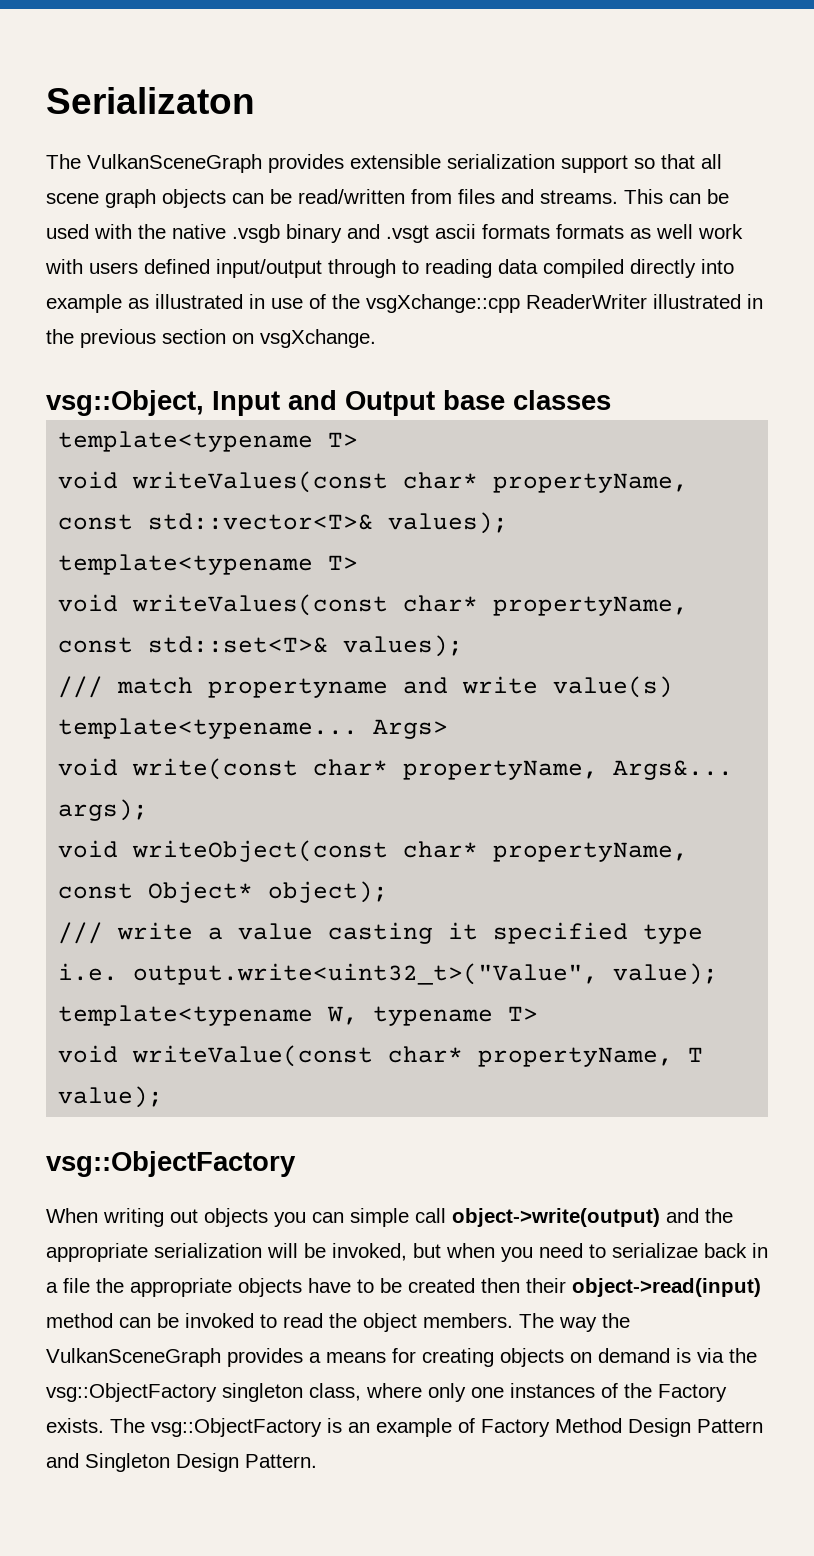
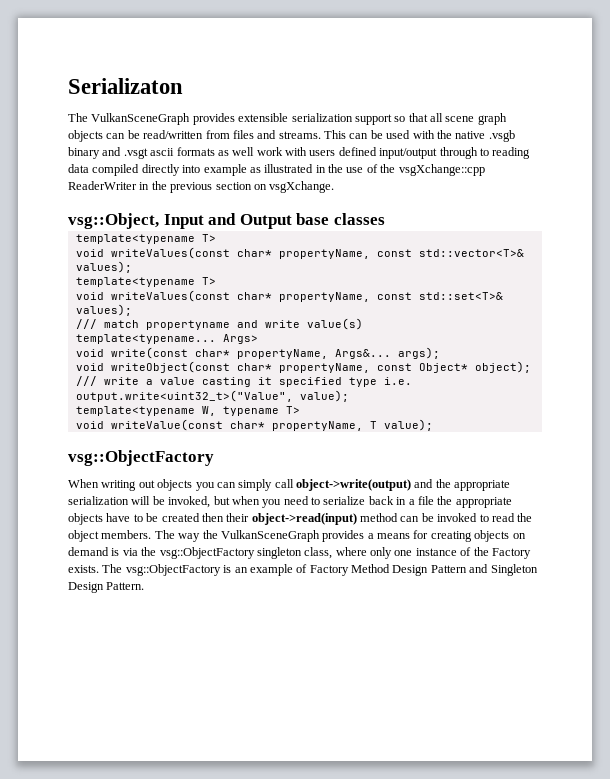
- This can be used with the native .vsgb binary and .vsgt ascii formats formats as well work with users defined input/output through to reading data compiled directly into example as illustrated in use of the vsgXchange::cpp ReaderWriter illustrated in the previous section on vsgXchange.
+ This can be used with the native .vsgb binary and .vsgt ascii formats as well work with users defined input/output through to reading data compiled directly into example as illustrated in the use of the vsgXchange::cpp ReaderWriter in the previous section on vsgXchange.
- When writing out objects you can simple call object->write(output) and the appropriate serialization will be invoked, but when you need to serializae back in a file the appropriate objects have to be created then their object->read(input) method can be invoked to read the object members.
+ When writing out objects you can simply call object->write(output) and the appropriate serialization will be invoked, but when you need to serialize back in a file the appropriate objects have to be created then their object->read(input) method can be invoked to read the object members.
- The way the VulkanSceneGraph provides a means for creating objects on demand is via the vsg::ObjectFactory singleton class, where only one instances of the Factory exists.
+ The way the VulkanSceneGraph provides a means for creating objects on demand is via the vsg::ObjectFactory singleton class, where only one instance of the Factory exists.

